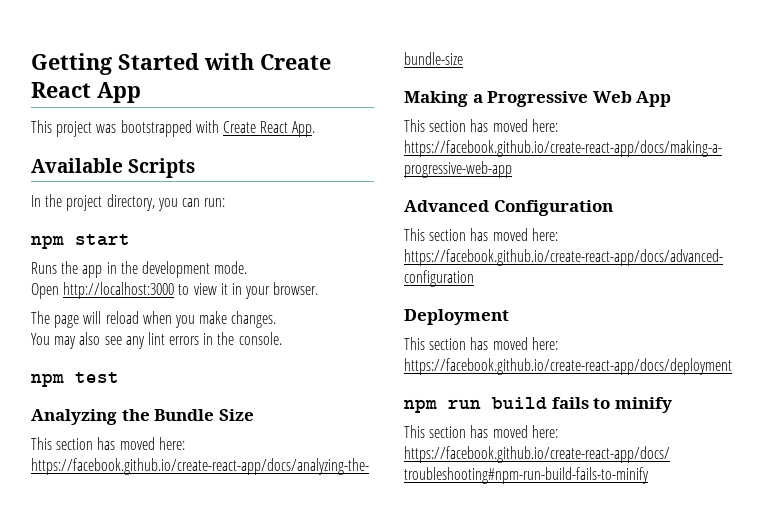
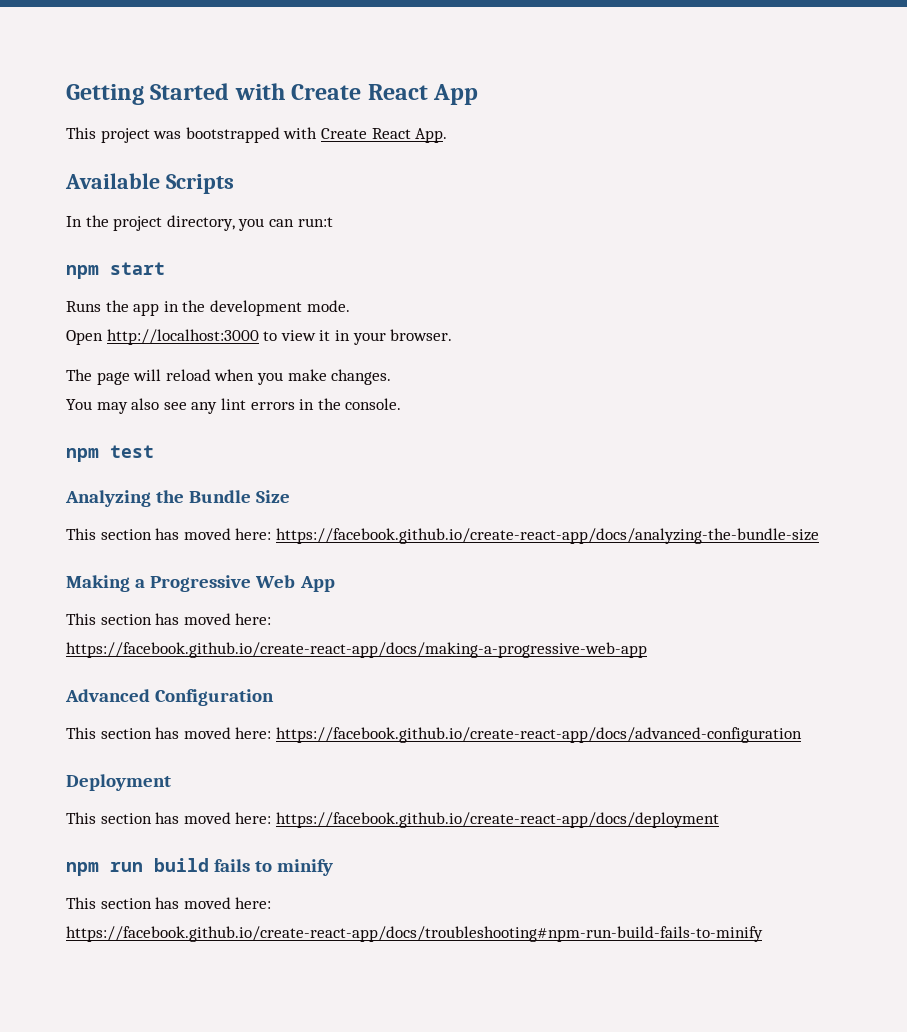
- In the project directory, you can run:
+ In the project directory, you can run:t

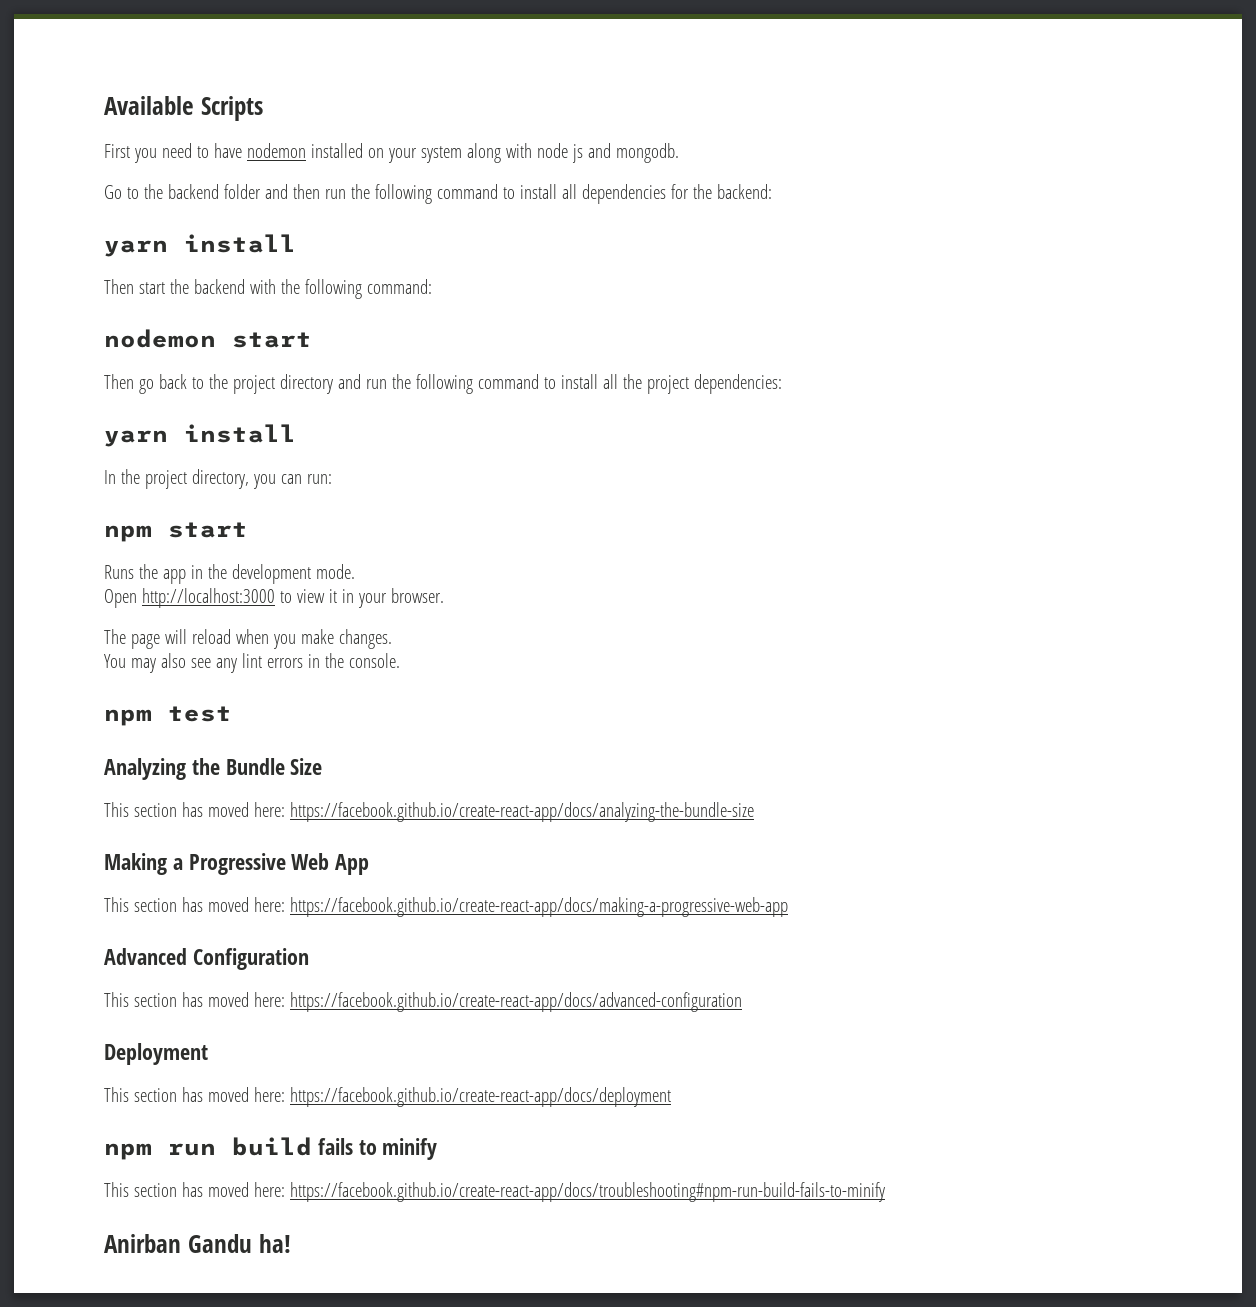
- Getting Started with Create React App
- This project was bootstrapped with Create React App.
  Available Scripts
+ First you need to have nodemon installed on your system along with node js and mongodb.
+ Go to the backend folder and then run the following command to install all dependencies for the backend:
+ yarn install
+ Then start the backend with the following command:
+ nodemon start
+ Then go back to the project directory and run the following command to install all the project dependencies:
+ yarn install
- In the project directory, you can run:t
+ In the project directory, you can run:
+ Anirban Gandu ha!

